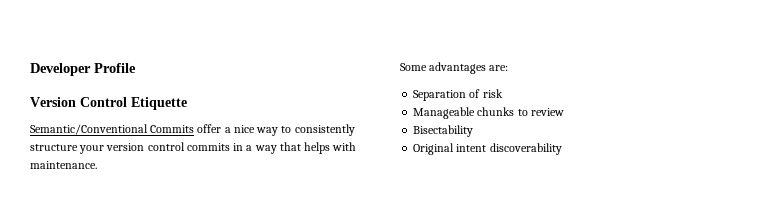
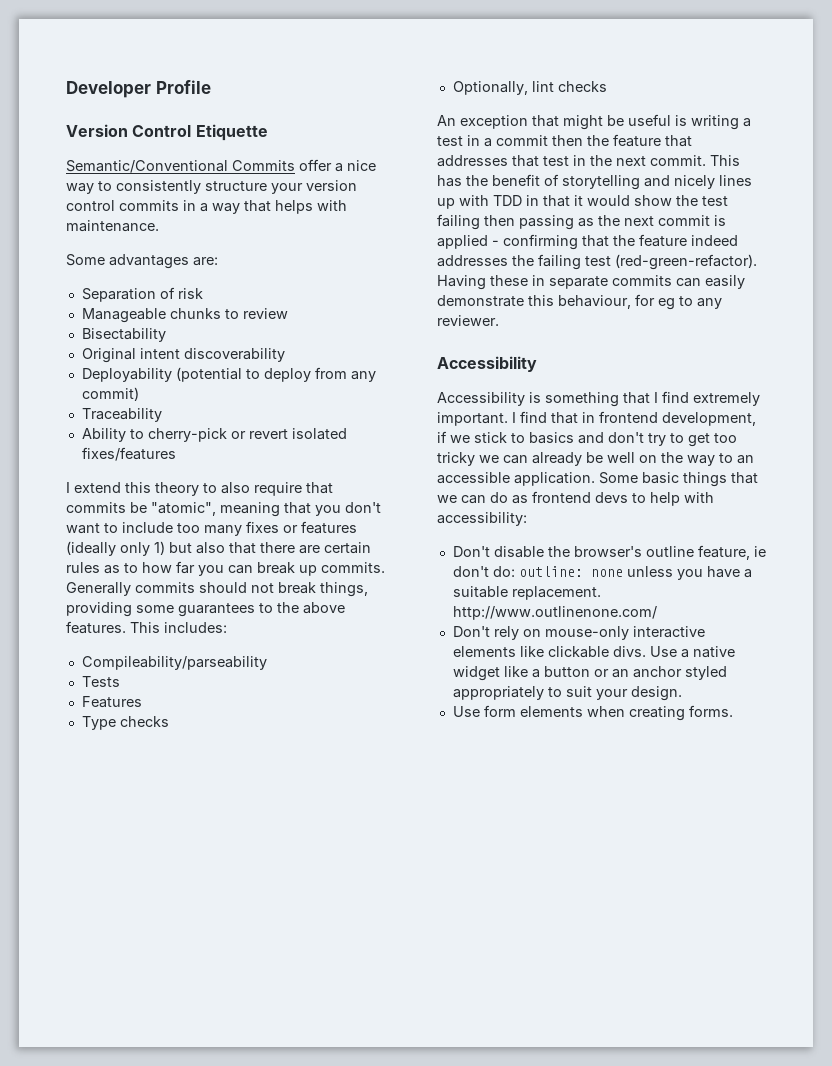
+ Deployability (potential to deploy from any commit)
+ Traceability
+ Ability to cherry-pick or revert isolated fixes/features
+ I extend this theory to also require that commits be "atomic", meaning that you don't want to include too many fixes or features (ideally only 1) but also that there are certain rules as to how far you can break up commits. Generally commits should not break things, providing some guarantees to the above features. This includes:
+ Compileability/parseability
+ Tests
+ Features
+ Type checks
+ Optionally, lint checks
+ An exception that might be useful is writing a test in a commit then the feature that addresses that test in the next commit. This has the benefit of storytelling and nicely lines up with TDD in that it would show the test failing then passing as the next commit is applied - confirming that the feature indeed addresses the failing test (red-green-refactor). Having these in separate commits can easily demonstrate this behaviour, for eg to any reviewer.
+ Accessibility
+ Accessibility is something that I find extremely important. I find that in frontend development, if we stick to basics and don't try to get too tricky we can already be well on the way to an accessible application. Some basic things that we can do as frontend devs to help with accessibility:
+ Don't disable the browser's outline feature, ie don't do: outline: none unless you have a suitable replacement. http://www.outlinenone.com/
+ Don't rely on mouse-only interactive elements like clickable divs. Use a native widget like a button or an anchor styled appropriately to suit your design.
+ Use form elements when creating forms.

